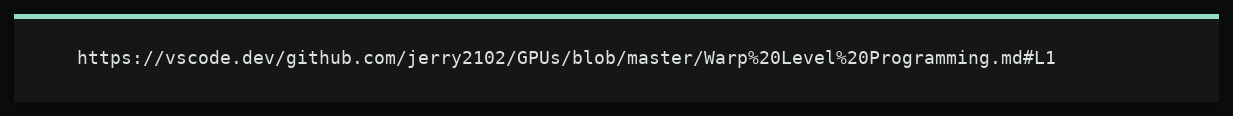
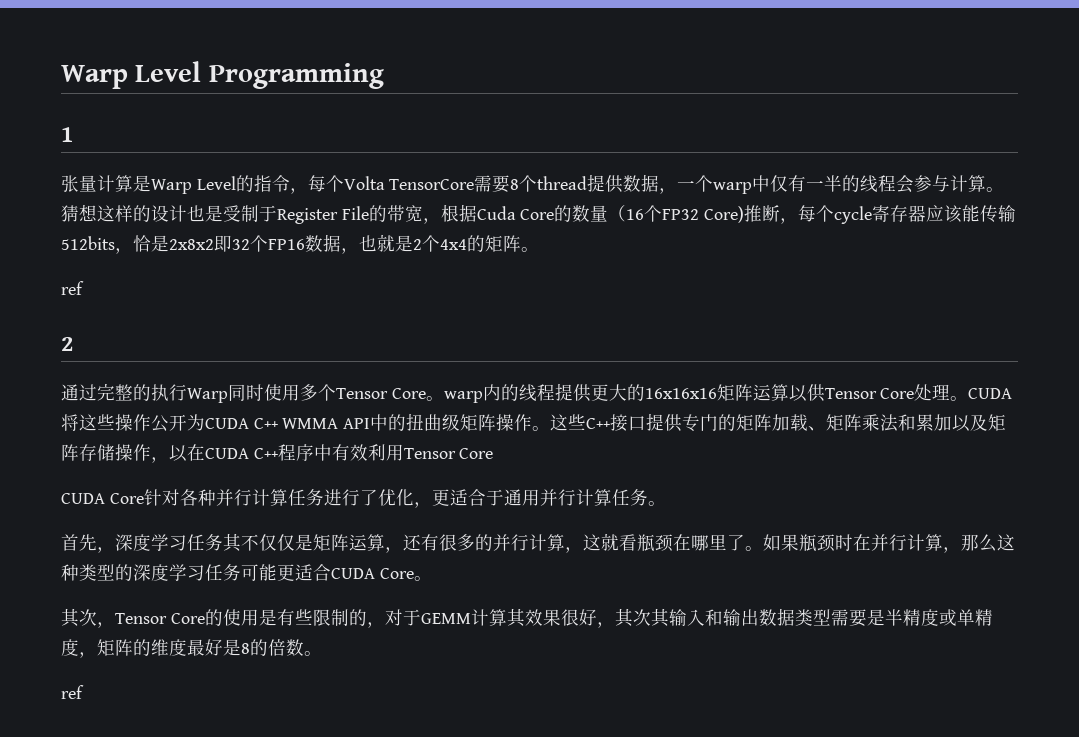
- https://vscode.dev/github.com/jerry2102/GPUs/blob/master/Warp%20Level%20Programming.md#L1
+ Warp Level Programming
+ 1
+ 张量计算是Warp Level的指令，每个Volta TensorCore需要8个thread提供数据，一个warp中仅有一半的线程会参与计算。猜想这样的设计也是受制于Register File的带宽，根据Cuda Core的数量（16个FP32 Core)推断，每个cycle寄存器应该能传输512bits，恰是2x8x2即32个FP16数据，也就是2个4x4的矩阵。
+ ref
+ 2
+ 通过完整的执行Warp同时使用多个Tensor Core。warp内的线程提供更大的16x16x16矩阵运算以供Tensor Core处理。CUDA将这些操作公开为CUDA C++ WMMA API中的扭曲级矩阵操作。这些C++接口提供专门的矩阵加载、矩阵乘法和累加以及矩阵存储操作，以在CUDA C++程序中有效利用Tensor Core
+ CUDA Core针对各种并行计算任务进行了优化，更适合于通用并行计算任务。
+ 首先，深度学习任务其不仅仅是矩阵运算，还有很多的并行计算，这就看瓶颈在哪里了。如果瓶颈时在并行计算，那么这种类型的深度学习任务可能更适合CUDA Core。
+ 其次，Tensor Core的使用是有些限制的，对于GEMM计算其效果很好，其次其输入和输出数据类型需要是半精度或单精度，矩阵的维度最好是8的倍数。
+ ref

